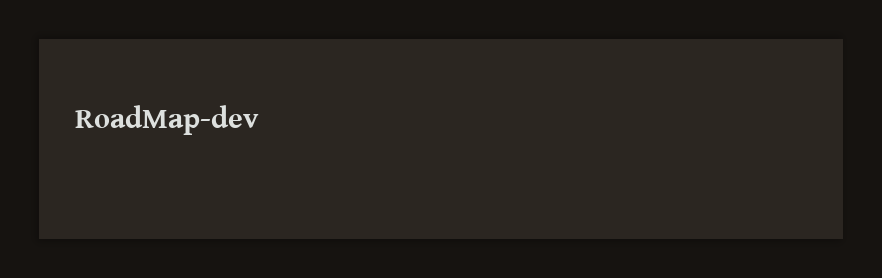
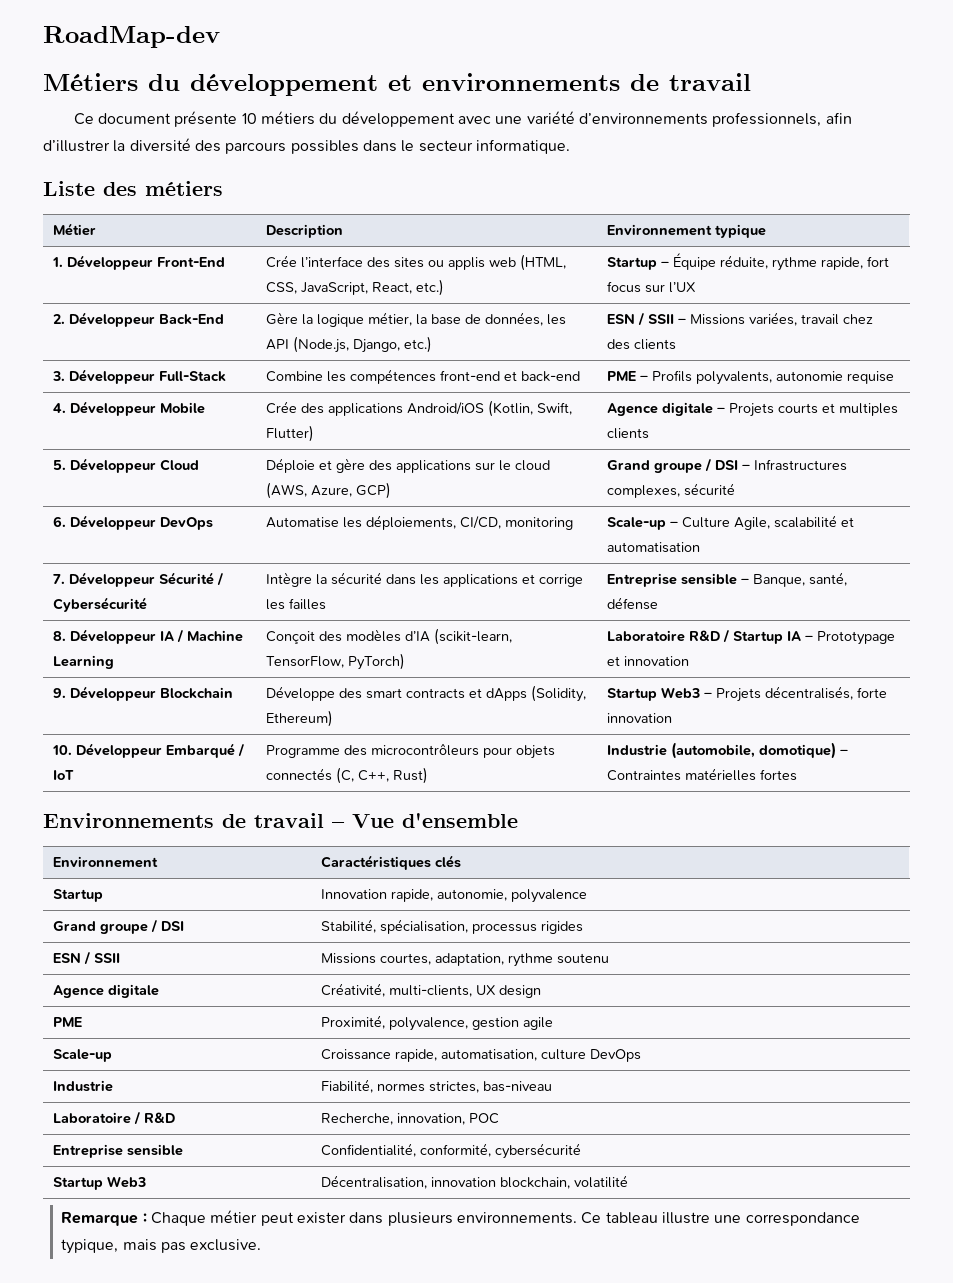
+ Métiers du développement et environnements de travail
+ Ce document présente 10 métiers du développement avec une variété d’environnements professionnels, afin d’illustrer la diversité des parcours possibles dans le secteur informatique.
+ Liste des métiers
+ Métier | Description | Environnement typique
+ 1. Développeur Front-End | Crée l’interface des sites ou applis web (HTML, CSS, JavaScript, React, etc.) | Startup – Équipe réduite, rythme rapide, fort focus sur l’UX
+ 2. Développeur Back-End | Gère la logique métier, la base de données, les API (Node.js, Django, etc.) | ESN / SSII – Missions variées, travail chez des clients
+ 3. Développeur Full-Stack | Combine les compétences front-end et back-end | PME – Profils polyvalents, autonomie requise
+ 4. Développeur Mobile | Crée des applications Android/iOS (Kotlin, Swift, Flutter) | Agence digitale – Projets courts et multiples clients
+ 5. Développeur Cloud | Déploie et gère des applications sur le cloud (AWS, Azure, GCP) | Grand groupe / DSI – Infrastructures complexes, sécurité
+ 6. Développeur DevOps | Automatise les déploiements, CI/CD, monitoring | Scale-up – Culture Agile, scalabilité et automatisation
+ 7. Développeur Sécurité / Cybersécurité | Intègre la sécurité dans les applications et corrige les failles | Entreprise sensible – Banque, santé, défense
+ 8. Développeur IA / Machine Learning | Conçoit des modèles d’IA (scikit-learn, TensorFlow, PyTorch) | Laboratoire R&D / Startup IA – Prototypage et innovation
+ 9. Développeur Blockchain | Développe des smart contracts et dApps (Solidity, Ethereum) | Startup Web3 – Projets décentralisés, forte innovation
+ 10. Développeur Embarqué / IoT | Programme des microcontrôleurs pour objets connectés (C, C++, Rust) | Industrie (automobile, domotique) – Contraintes matérielles fortes
+ Environnements de travail – Vue d'ensemble
+ Environnement | Caractéristiques clés
+ Startup | Innovation rapide, autonomie, polyvalence
+ Grand groupe / DSI | Stabilité, spécialisation, processus rigides
+ ESN / SSII | Missions courtes, adaptation, rythme soutenu
+ Agence digitale | Créativité, multi-clients, UX design
+ PME | Proximité, polyvalence, gestion agile
+ Scale-up | Croissance rapide, automatisation, culture DevOps
+ Industrie | Fiabilité, normes strictes, bas-niveau
+ Laboratoire / R&D | Recherche, innovation, POC
+ Entreprise sensible | Confidentialité, conformité, cybersécurité
+ Startup Web3 | Décentralisation, innovation blockchain, volatilité
+ Remarque : Chaque métier peut exister dans plusieurs environnements. Ce tableau illustre une correspondance typique, mais pas exclusive.

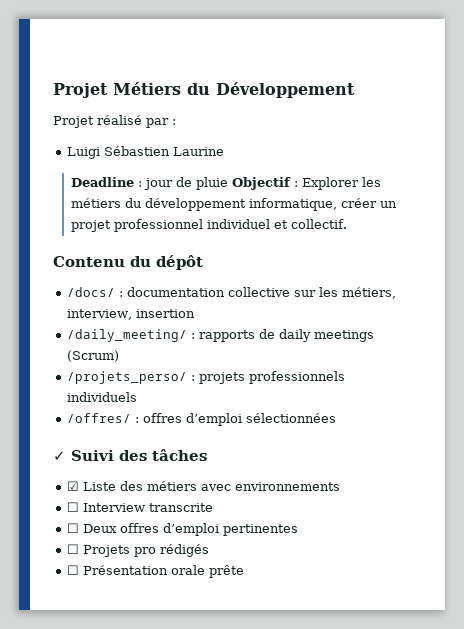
- RoadMap-dev
- Métiers du développement et environnements de travail
- Ce document présente 10 métiers du développement avec une variété d’environnements professionnels, afin d’illustrer la diversité des parcours possibles dans le secteur informatique.
- Liste des métiers
- Métier | Description | Environnement typique
- 1. Développeur Front-End | Crée l’interface des sites ou applis web (HTML, CSS, JavaScript, React, etc.) | Startup – Équipe réduite, rythme rapide, fort focus sur l’UX
- 2. Développeur Back-End | Gère la logique métier, la base de données, les API (Node.js, Django, etc.) | ESN / SSII – Missions variées, travail chez des clients
- 3. Développeur Full-Stack | Combine les compétences front-end et back-end | PME – Profils polyvalents, autonomie requise
- 4. Développeur Mobile | Crée des applications Android/iOS (Kotlin, Swift, Flutter) | Agence digitale – Projets courts et multiples clients
- 5. Développeur Cloud | Déploie et gère des applications sur le cloud (AWS, Azure, GCP) | Grand groupe / DSI – Infrastructures complexes, sécurité
- 6. Développeur DevOps | Automatise les déploiements, CI/CD, monitoring | Scale-up – Culture Agile, scalabilité et automatisation
- 7. Développeur Sécurité / Cybersécurité | Intègre la sécurité dans les applications et corrige les failles | Entreprise sensible – Banque, santé, défense
- 8. Développeur IA / Machine Learning | Conçoit des modèles d’IA (scikit-learn, TensorFlow, PyTorch) | Laboratoire R&D / Startup IA – Prototypage et innovation
- 9. Développeur Blockchain | Développe des smart contracts et dApps (Solidity, Ethereum) | Startup Web3 – Projets décentralisés, forte innovation
- 10. Développeur Embarqué / IoT | Programme des microcontrôleurs pour objets connectés (C, C++, Rust) | Industrie (automobile, domotique) – Contraintes matérielles fortes
- Environnements de travail – Vue d'ensemble
- Environnement | Caractéristiques clés
- Startup | Innovation rapide, autonomie, polyvalence
- Grand groupe / DSI | Stabilité, spécialisation, processus rigides
- ESN / SSII | Missions courtes, adaptation, rythme soutenu
- Agence digitale | Créativité, multi-clients, UX design
- PME | Proximité, polyvalence, gestion agile
- Scale-up | Croissance rapide, automatisation, culture DevOps
- Industrie | Fiabilité, normes strictes, bas-niveau
- Laboratoire / R&D | Recherche, innovation, POC
- Entreprise sensible | Confidentialité, conformité, cybersécurité
- Startup Web3 | Décentralisation, innovation blockchain, volatilité
- Remarque : Chaque métier peut exister dans plusieurs environnements. Ce tableau illustre une correspondance typique, mais pas exclusive.
+ Projet Métiers du Développement
+ Projet réalisé par :
+ Luigi Sébastien Laurine
+ Deadline : jour de pluie Objectif : Explorer les métiers du développement informatique, créer un projet professionnel individuel et collectif.
+ Contenu du dépôt
+ /docs/ : documentation collective sur les métiers, interview, insertion
+ /daily_meeting/ : rapports de daily meetings (Scrum)
+ /projets_perso/ : projets professionnels individuels
+ /offres/ : offres d’emploi sélectionnées
+ ✓ Suivi des tâches
+ ☑ Liste des métiers avec environnements
+ ☐ Interview transcrite
+ ☐ Deux offres d’emploi pertinentes
+ ☐ Projets pro rédigés
+ ☐ Présentation orale prête

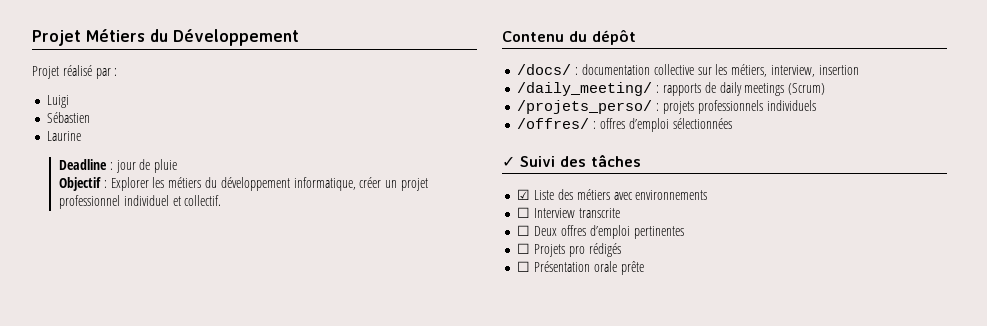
- Luigi Sébastien Laurine
+ Luigi
+ Sébastien
+ Laurine
- Deadline : jour de pluie Objectif : Explorer les métiers du développement informatique, créer un projet professionnel individuel et collectif.
+ Deadline : jour de pluie
+ Objectif : Explorer les métiers du développement informatique, créer un projet professionnel individuel et collectif.

